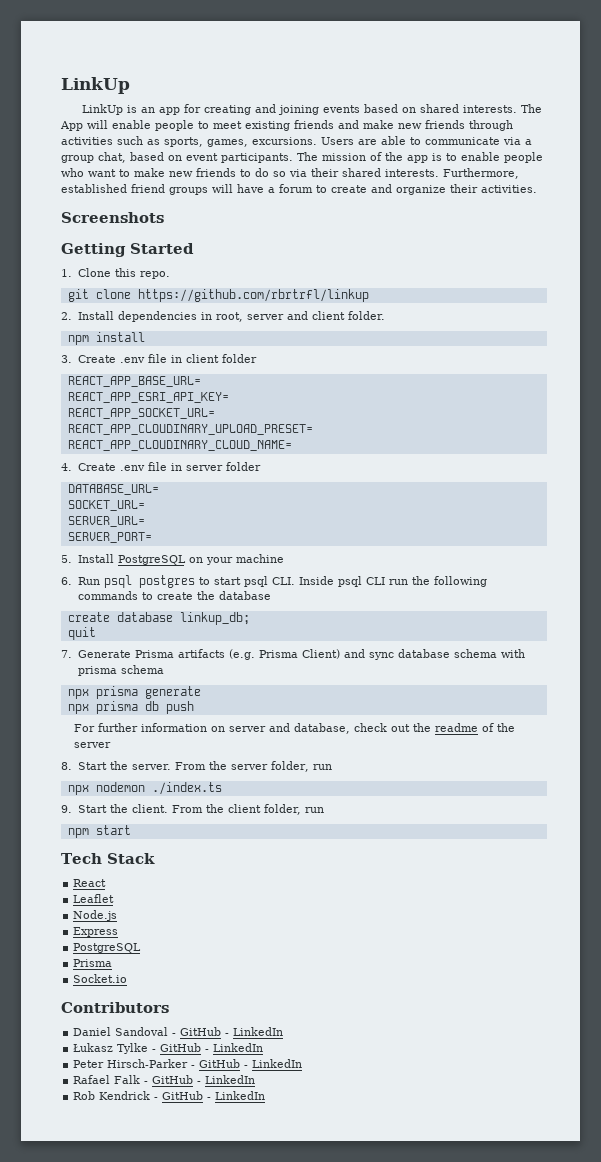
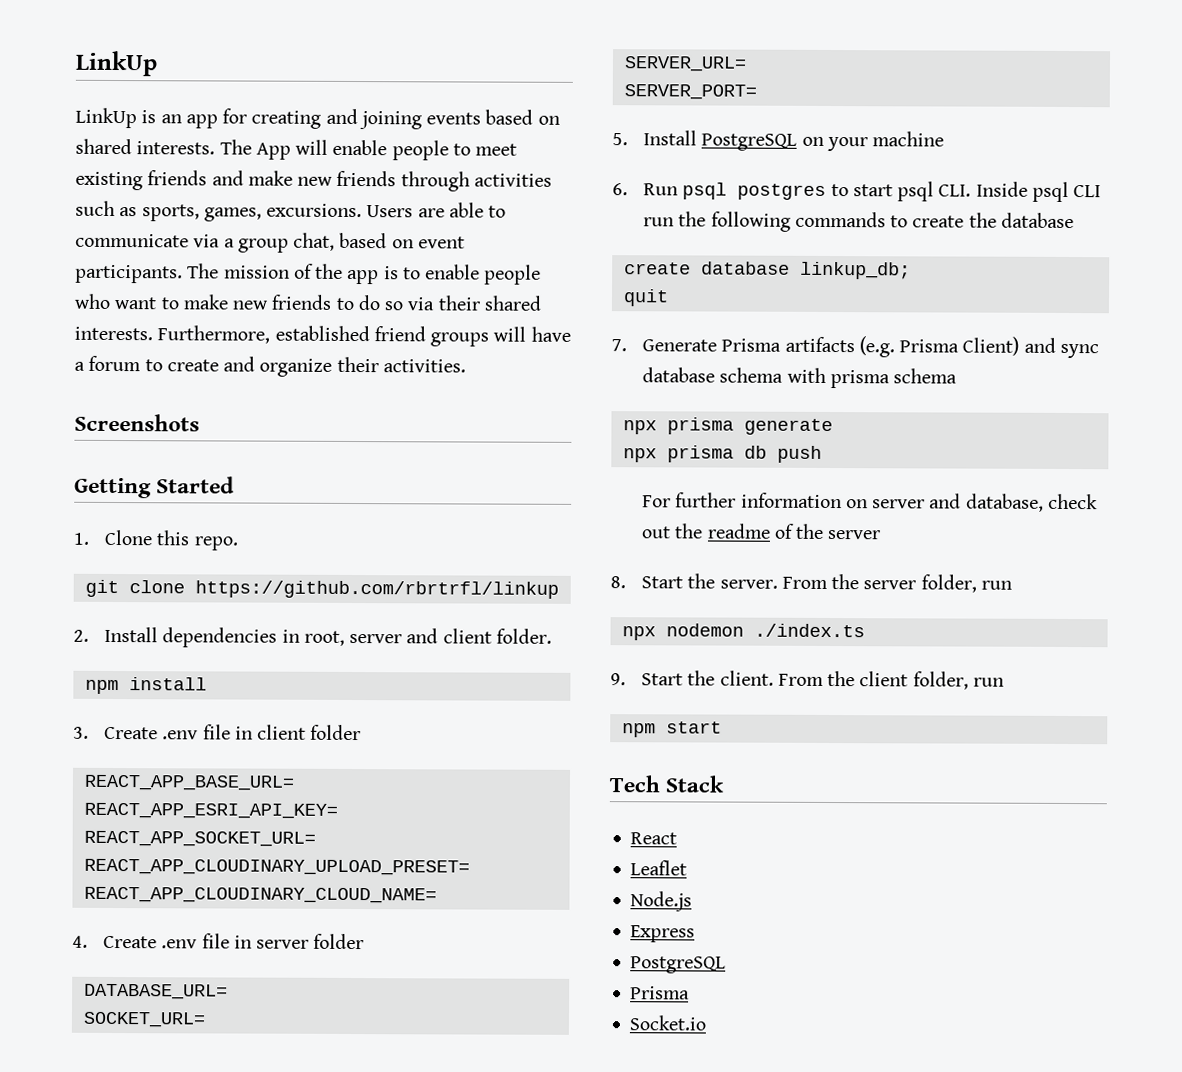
- Contributors
- Daniel Sandoval - GitHub - LinkedIn
- Łukasz Tylke - GitHub - LinkedIn
- Peter Hirsch-Parker - GitHub - LinkedIn
- Rafael Falk - GitHub - LinkedIn
- Rob Kendrick - GitHub - LinkedIn

